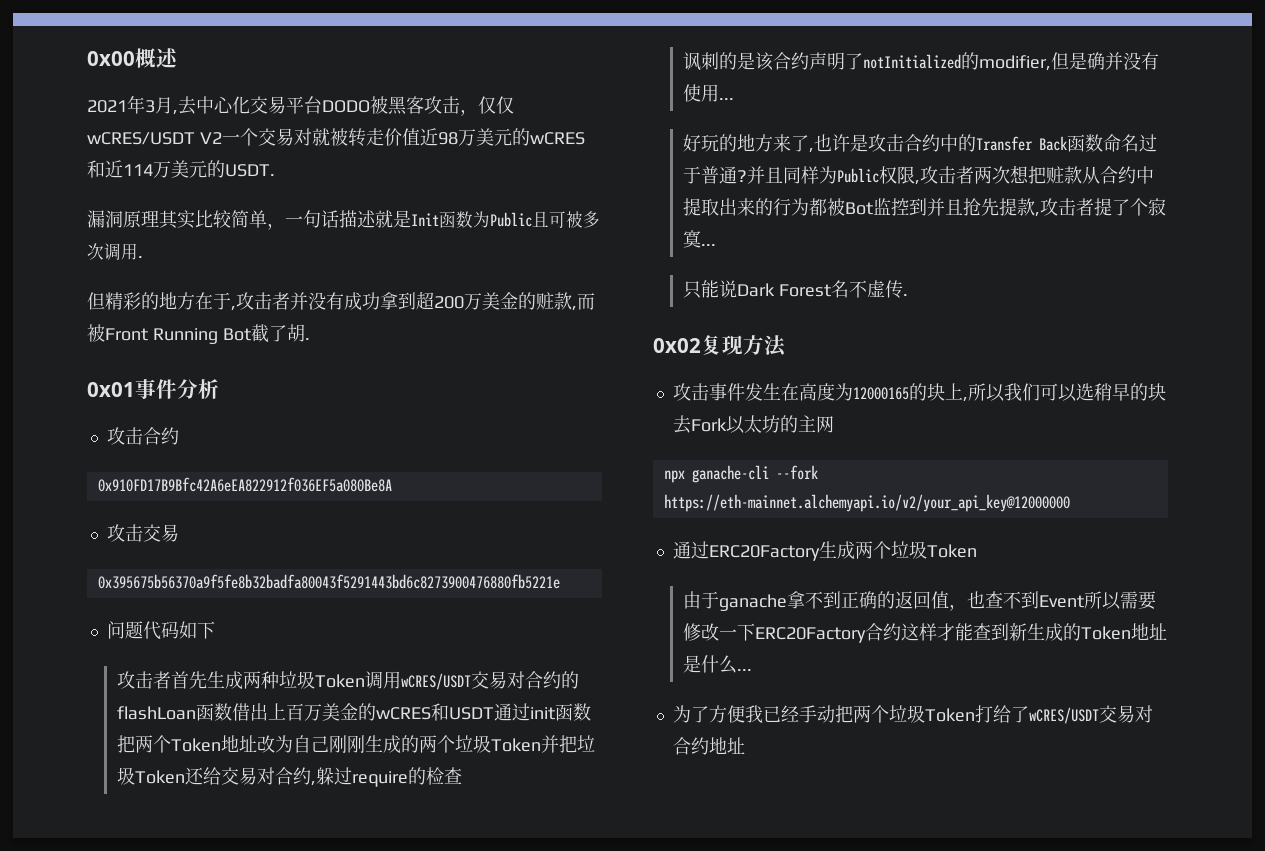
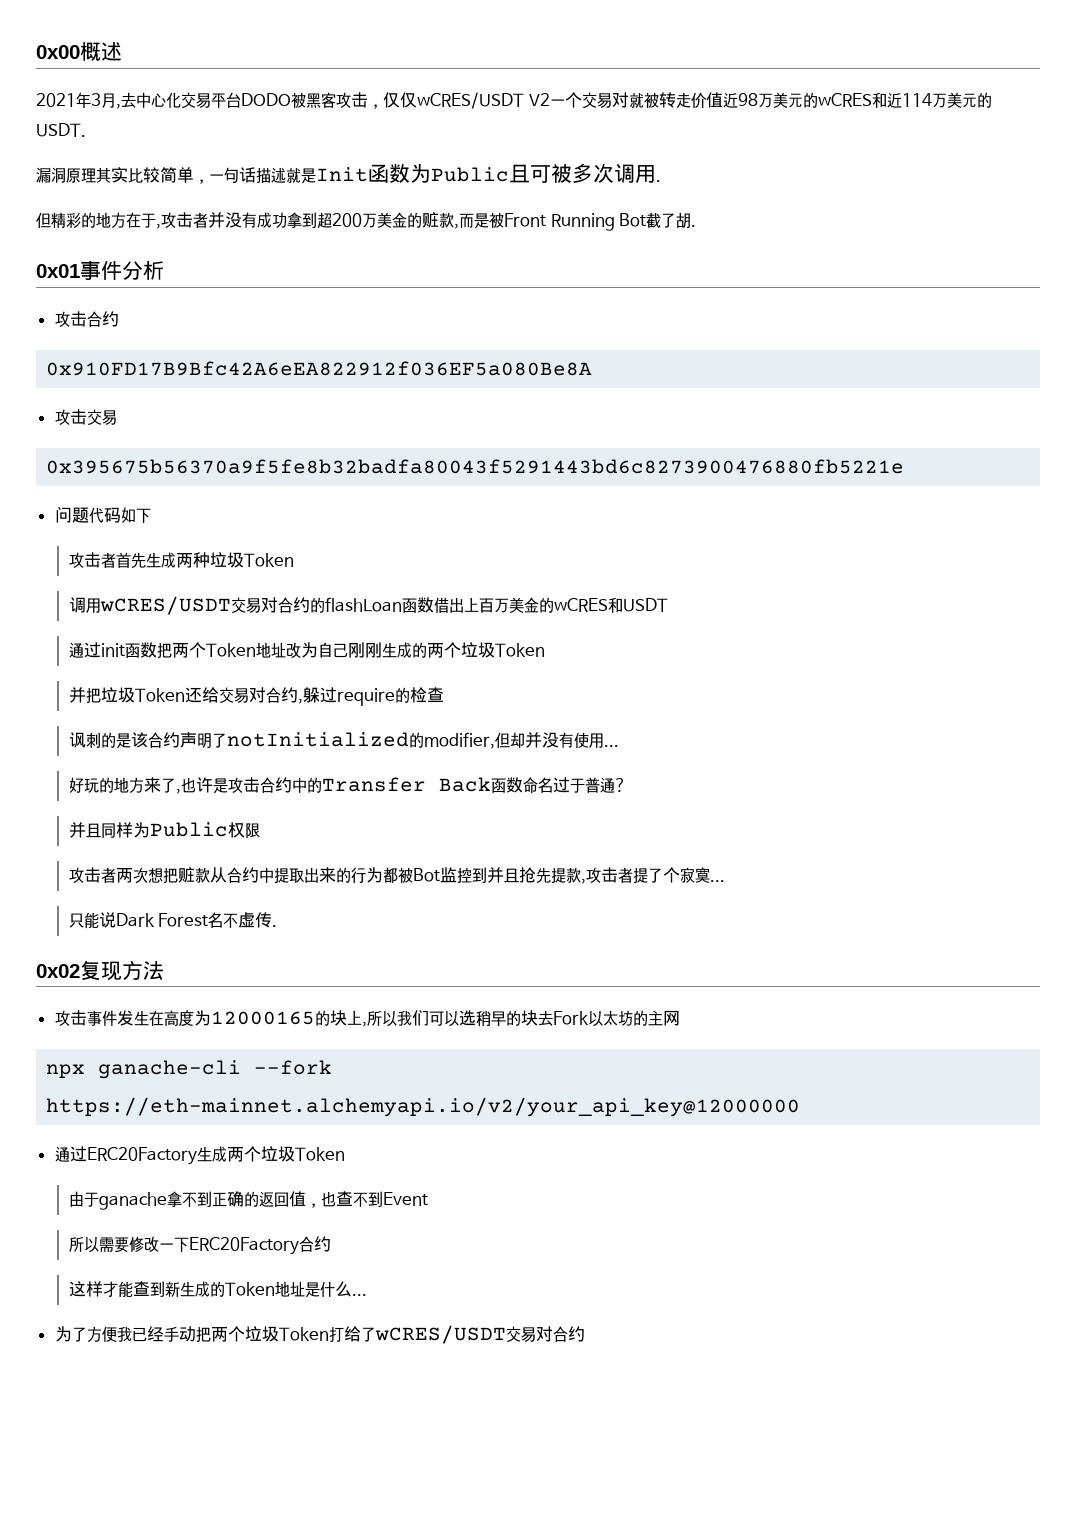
- 但精彩的地方在于,攻击者并没有成功拿到超200万美金的赃款,而被Front Running Bot截了胡.
+ 但精彩的地方在于,攻击者并没有成功拿到超200万美金的赃款,而是被Front Running Bot截了胡.
- 攻击者首先生成两种垃圾Token调用wCRES/USDT交易对合约的flashLoan函数借出上百万美金的wCRES和USDT通过init函数把两个Token地址改为自己刚刚生成的两个垃圾Token并把垃圾Token还给交易对合约,躲过require的检查
+ 攻击者首先生成两种垃圾Token
+ 调用wCRES/USDT交易对合约的flashLoan函数借出上百万美金的wCRES和USDT
+ 通过init函数把两个Token地址改为自己刚刚生成的两个垃圾Token
+ 并把垃圾Token还给交易对合约,躲过require的检查
- 讽刺的是该合约声明了notInitialized的modifier,但是确并没有使用...
+ 讽刺的是该合约声明了notInitialized的modifier,但却并没有使用...
- 好玩的地方来了,也许是攻击合约中的Transfer Back函数命名过于普通?并且同样为Public权限,攻击者两次想把赃款从合约中提取出来的行为都被Bot监控到并且抢先提款,攻击者提了个寂寞...
+ 好玩的地方来了,也许是攻击合约中的Transfer Back函数命名过于普通?
+ 并且同样为Public权限
+ 攻击者两次想把赃款从合约中提取出来的行为都被Bot监控到并且抢先提款,攻击者提了个寂寞...
- 由于ganache拿不到正确的返回值，也查不到Event所以需要修改一下ERC20Factory合约这样才能查到新生成的Token地址是什么...
+ 由于ganache拿不到正确的返回值，也查不到Event
+ 所以需要修改一下ERC20Factory合约
+ 这样才能查到新生成的Token地址是什么...
- 为了方便我已经手动把两个垃圾Token打给了wCRES/USDT交易对合约地址
+ 为了方便我已经手动把两个垃圾Token打给了wCRES/USDT交易对合约

